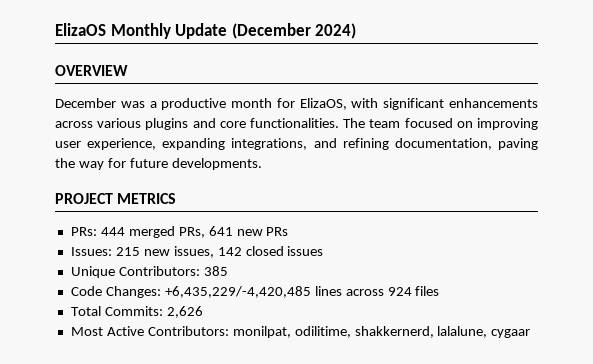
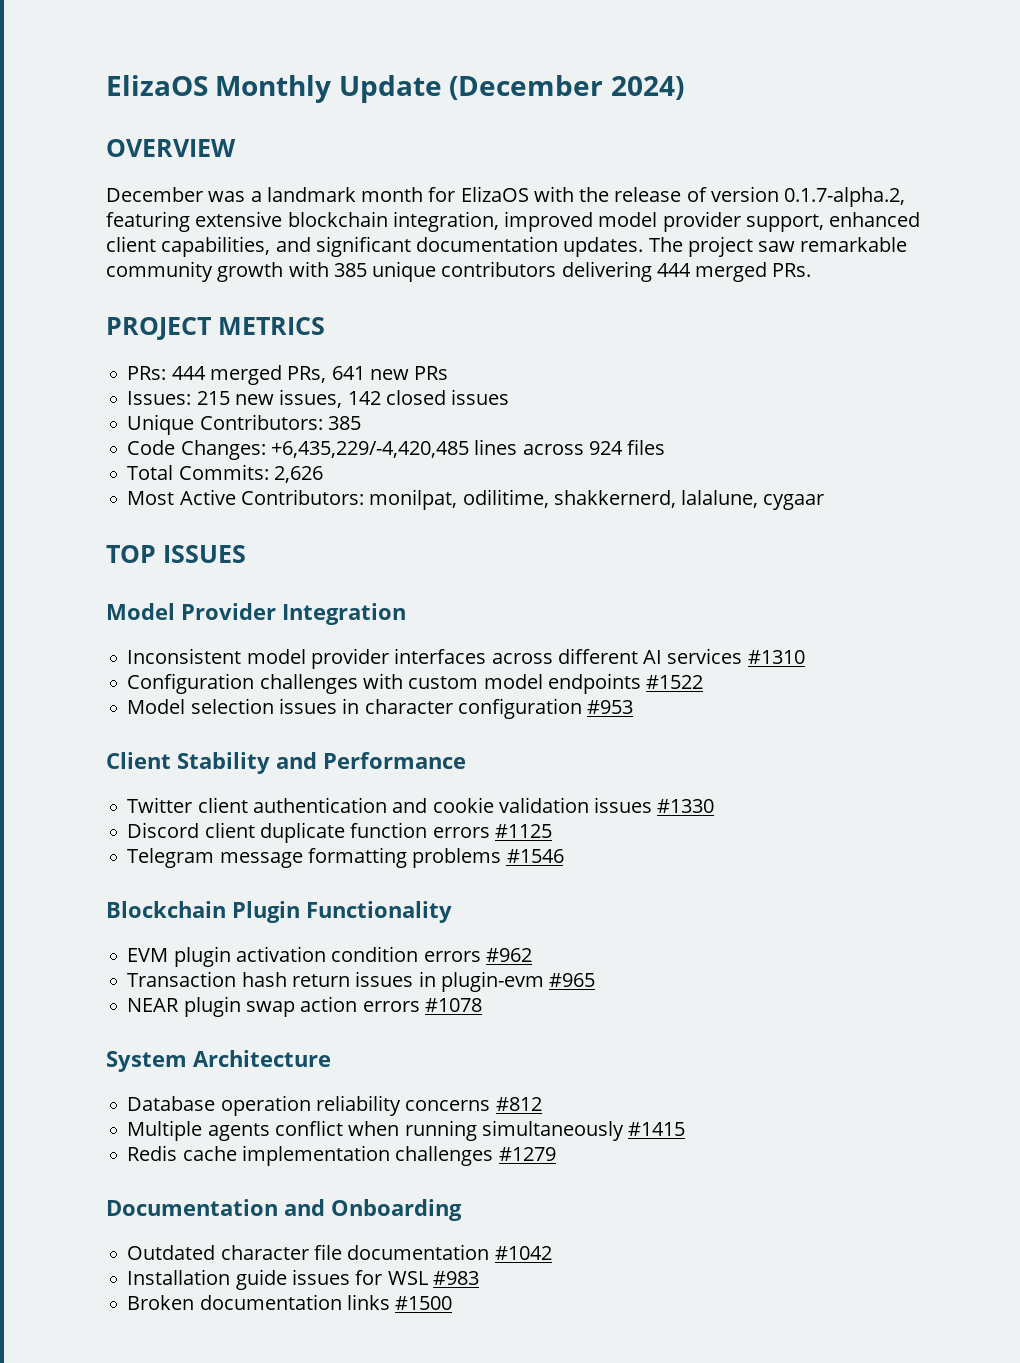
- December was a productive month for ElizaOS, with significant enhancements across various plugins and core functionalities. The team focused on improving user experience, expanding integrations, and refining documentation, paving the way for future developments.
+ December was a landmark month for ElizaOS with the release of version 0.1.7-alpha.2, featuring extensive blockchain integration, improved model provider support, enhanced client capabilities, and significant documentation updates. The project saw remarkable community growth with 385 unique contributors delivering 444 merged PRs.
+ TOP ISSUES
+ Model Provider Integration
+ Inconsistent model provider interfaces across different AI services #1310
+ Configuration challenges with custom model endpoints #1522
+ Model selection issues in character configuration #953
+ Client Stability and Performance
+ Twitter client authentication and cookie validation issues #1330
+ Discord client duplicate function errors #1125
+ Telegram message formatting problems #1546
+ Blockchain Plugin Functionality
+ EVM plugin activation condition errors #962
+ Transaction hash return issues in plugin-evm #965
+ NEAR plugin swap action errors #1078
+ System Architecture
+ Database operation reliability concerns #812
+ Multiple agents conflict when running simultaneously #1415
+ Redis cache implementation challenges #1279
+ Documentation and Onboarding
+ Outdated character file documentation #1042
+ Installation guide issues for WSL #983
+ Broken documentation links #1500

